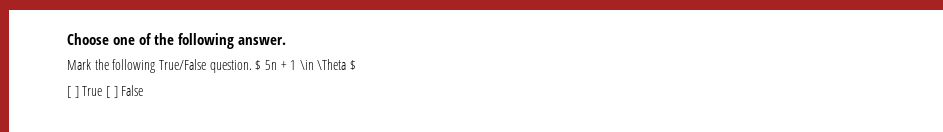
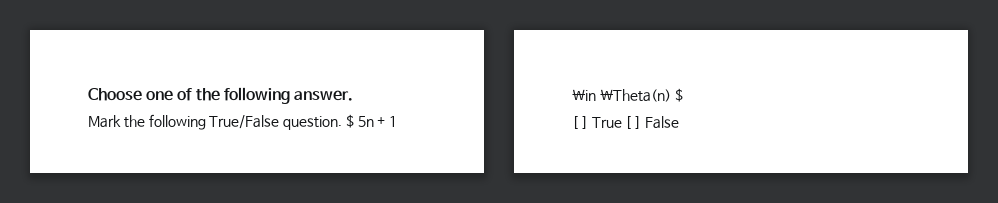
- $ 5n + 1 \in \Theta $
+ $ 5n + 1 \in \Theta(n) $

